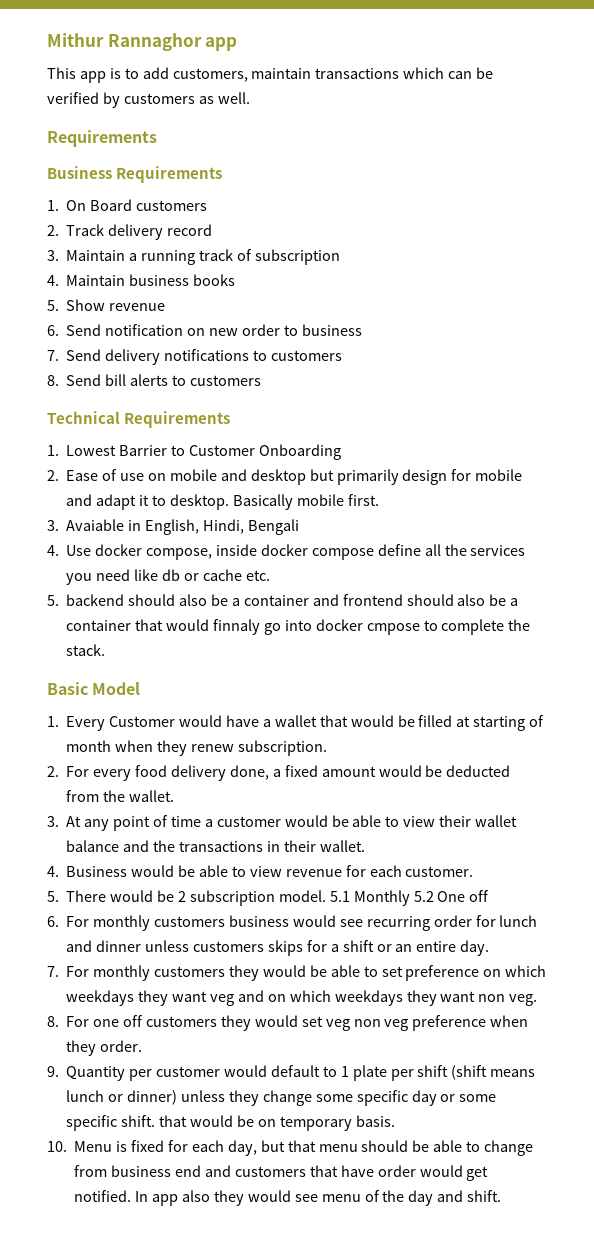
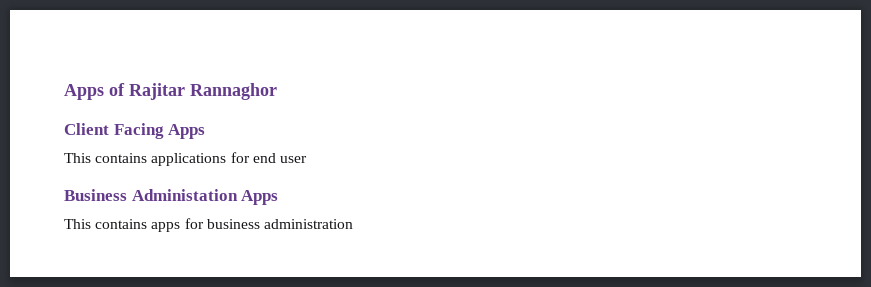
- Mithur Rannaghor app
- This app is to add customers, maintain transactions which can be verified by customers as well.
- Requirements
- Business Requirements
- 1. On Board customers
- 2. Track delivery record
- 3. Maintain a running track of subscription
- 4. Maintain business books
- 5. Show revenue
- 6. Send notification on new order to business
- 7. Send delivery notifications to customers
- 8. Send bill alerts to customers
- Technical Requirements
- 1. Lowest Barrier to Customer Onboarding
- 2. Ease of use on mobile and desktop but primarily design for mobile and adapt it to desktop. Basically mobile first.
- 3. Avaiable in English, Hindi, Bengali
- 4. Use docker compose, inside docker compose define all the services you need like db or cache etc.
- 5. backend should also be a container and frontend should also be a container that would finnaly go into docker cmpose to complete the stack.
- Basic Model
- 1. Every Customer would have a wallet that would be filled at starting of month when they renew subscription.
- 2. For every food delivery done, a fixed amount would be deducted from the wallet.
- 3. At any point of time a customer would be able to view their wallet balance and the transactions in their wallet.
- 4. Business would be able to view revenue for each customer.
- 5. There would be 2 subscription model. 5.1 Monthly 5.2 One off
- 6. For monthly customers business would see recurring order for lunch and dinner unless customers skips for a shift or an entire day.
- 7. For monthly customers they would be able to set preference on which weekdays they want veg and on which weekdays they want non veg.
- 8. For one off customers they would set veg non veg preference when they order.
- 9. Quantity per customer would default to 1 plate per shift (shift means lunch or dinner) unless they change some specific day or some specific shift. that would be on temporary basis.
- 10. Menu is fixed for each day, but that menu should be able to change from business end and customers that have order would get notified. In app also they would see menu of the day and shift.
+ Apps of Rajitar Rannaghor
+ Client Facing Apps
+ This contains applications for end user
+ Business Administation Apps
+ This contains apps for business administration

